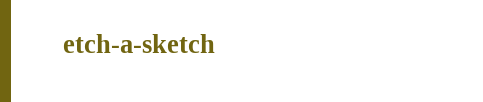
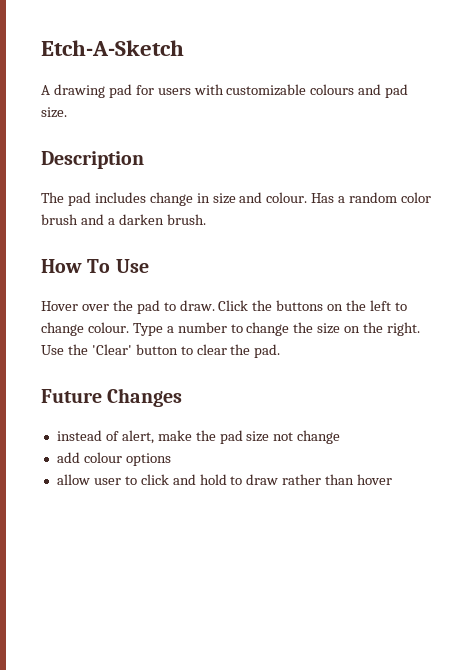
- etch-a-sketch
+ Etch-A-Sketch
+ A drawing pad for users with customizable colours and pad size.
+ Description
+ The pad includes change in size and colour. Has a random color brush and a darken brush.
+ How To Use
+ Hover over the pad to draw. Click the buttons on the left to change colour. Type a number to change the size on the right. Use the 'Clear' button to clear the pad.
+ Future Changes
+ instead of alert, make the pad size not change
+ add colour options
+ allow user to click and hold to draw rather than hover

